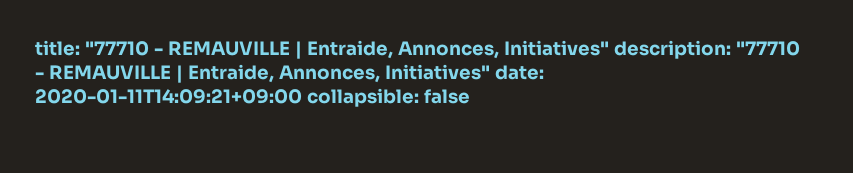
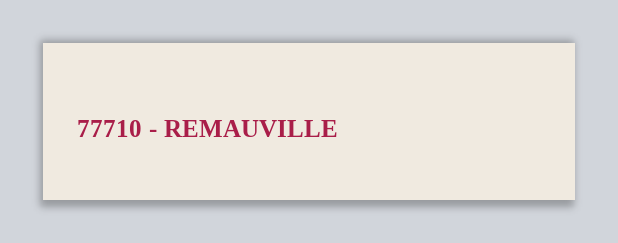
- title: "77710 - REMAUVILLE | Entraide, Annonces, Initiatives" description: "77710 - REMAUVILLE | Entraide, Annonces, Initiatives" date: 2020-01-11T14:09:21+09:00 collapsible: false
+ 77710 - REMAUVILLE

